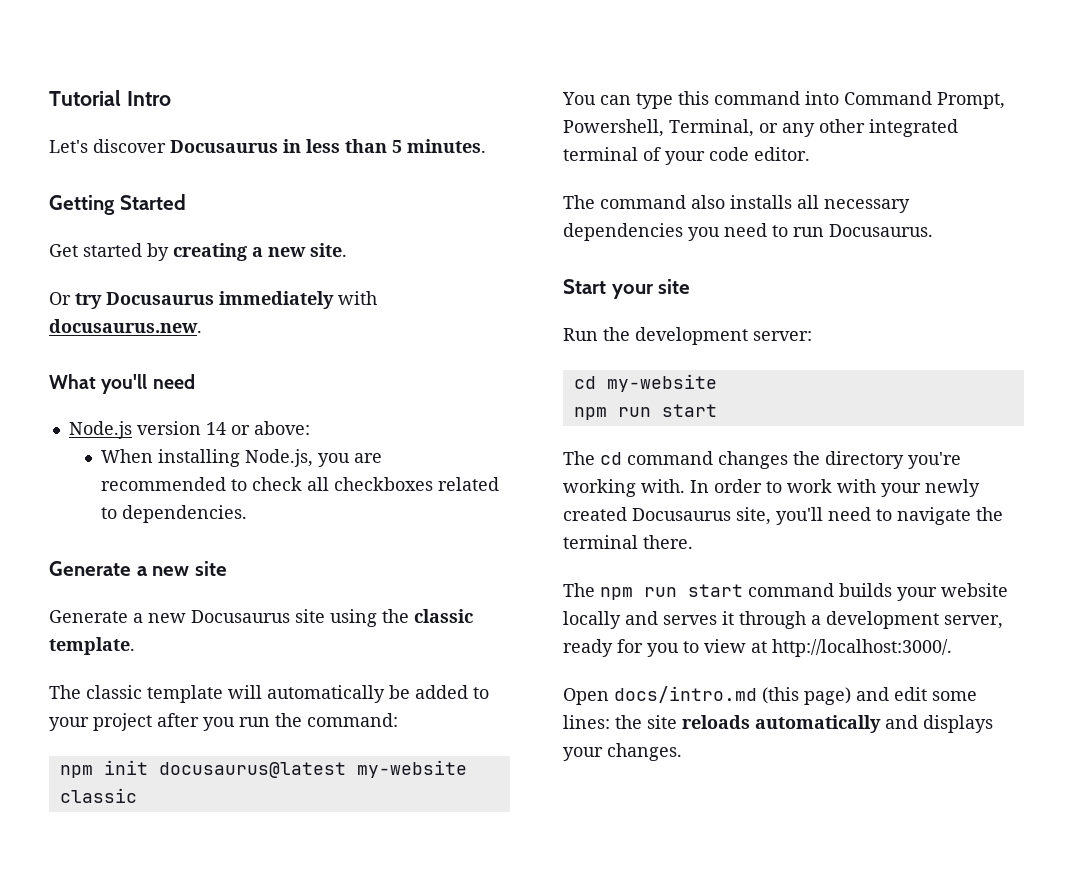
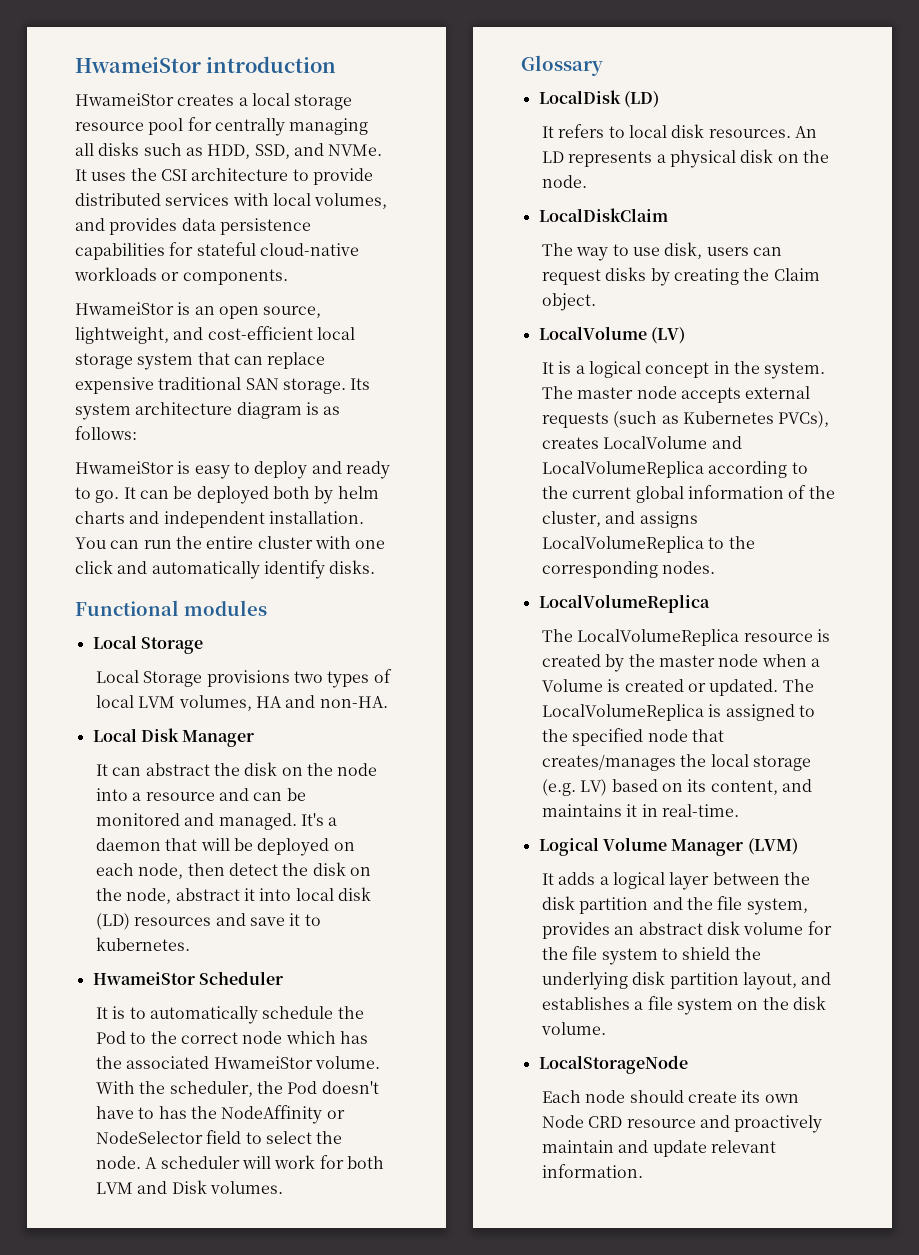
- Tutorial Intro
- Let's discover Docusaurus in less than 5 minutes.
- Getting Started
- Get started by creating a new site.
- Or try Docusaurus immediately with docusaurus.new.
- What you'll need
- Node.js version 14 or above:
- When installing Node.js, you are recommended to check all checkboxes related to dependencies.
- Generate a new site
- Generate a new Docusaurus site using the classic template.
- The classic template will automatically be added to your project after you run the command:
- npm init docusaurus@latest my-website classic
- You can type this command into Command Prompt, Powershell, Terminal, or any other integrated terminal of your code editor.
- The command also installs all necessary dependencies you need to run Docusaurus.
- Start your site
- Run the development server:
- cd my-website
- npm run start
- The cd command changes the directory you're working with. In order to work with your newly created Docusaurus site, you'll need to navigate the terminal there.
- The npm run start command builds your website locally and serves it through a development server, ready for you to view at http://localhost:3000/.
- Open docs/intro.md (this page) and edit some lines: the site reloads automatically and displays your changes.
+ HwameiStor introduction
+ HwameiStor creates a local storage resource pool for centrally managing all disks such as HDD, SSD, and NVMe. It uses the CSI architecture to provide distributed services with local volumes, and provides data persistence capabilities for stateful cloud-native workloads or components.
+ HwameiStor is an open source, lightweight, and cost-efficient local storage system that can replace expensive traditional SAN storage. Its system architecture diagram is as follows:
+ HwameiStor is easy to deploy and ready to go. It can be deployed both by helm charts and independent installation. You can run the entire cluster with one click and automatically identify disks.
+ Functional modules
+ Local Storage
+ Local Storage provisions two types of local LVM volumes, HA and non-HA.
+ Local Disk Manager
+ It can abstract the disk on the node into a resource and can be monitored and managed. It's a daemon that will be deployed on each node, then detect the disk on the node, abstract it into local disk (LD) resources and save it to kubernetes.
+ HwameiStor Scheduler
+ It is to automatically schedule the Pod to the correct node which has the associated HwameiStor volume. With the scheduler, the Pod doesn't have to has the NodeAffinity or NodeSelector field to select the node. A scheduler will work for both LVM and Disk volumes.
+ Glossary
+ LocalDisk (LD)
+ It refers to local disk resources. An LD represents a physical disk on the node.
+ LocalDiskClaim
+ The way to use disk, users can request disks by creating the Claim object.
+ LocalVolume (LV)
+ It is a logical concept in the system. The master node accepts external requests (such as Kubernetes PVCs), creates LocalVolume and LocalVolumeReplica according to the current global information of the cluster, and assigns LocalVolumeReplica to the corresponding nodes.
+ LocalVolumeReplica
+ The LocalVolumeReplica resource is created by the master node when a Volume is created or updated. The LocalVolumeReplica is assigned to the specified node that creates/manages the local storage (e.g. LV) based on its content, and maintains it in real-time.
+ Logical Volume Manager (LVM)
+ It adds a logical layer between the disk partition and the file system, provides an abstract disk volume for the file system to shield the underlying disk partition layout, and establishes a file system on the disk volume.
+ LocalStorageNode
+ Each node should create its own Node CRD resource and proactively maintain and update relevant information.

